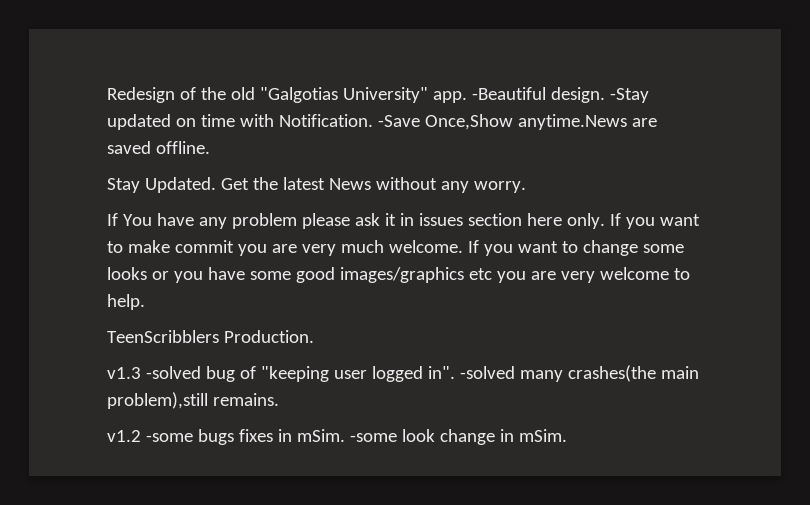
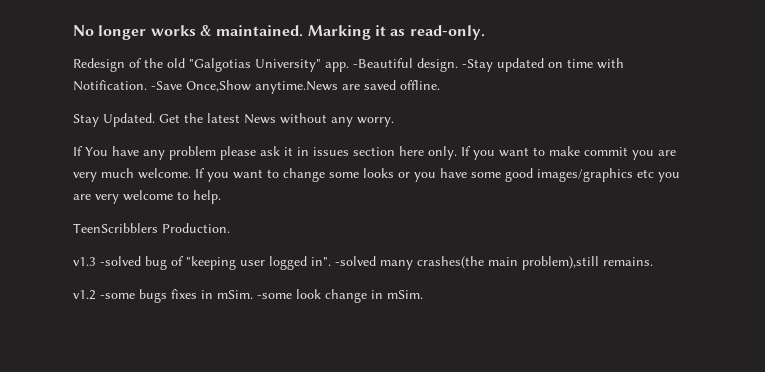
+ No longer works & maintained. Marking it as read-only.

